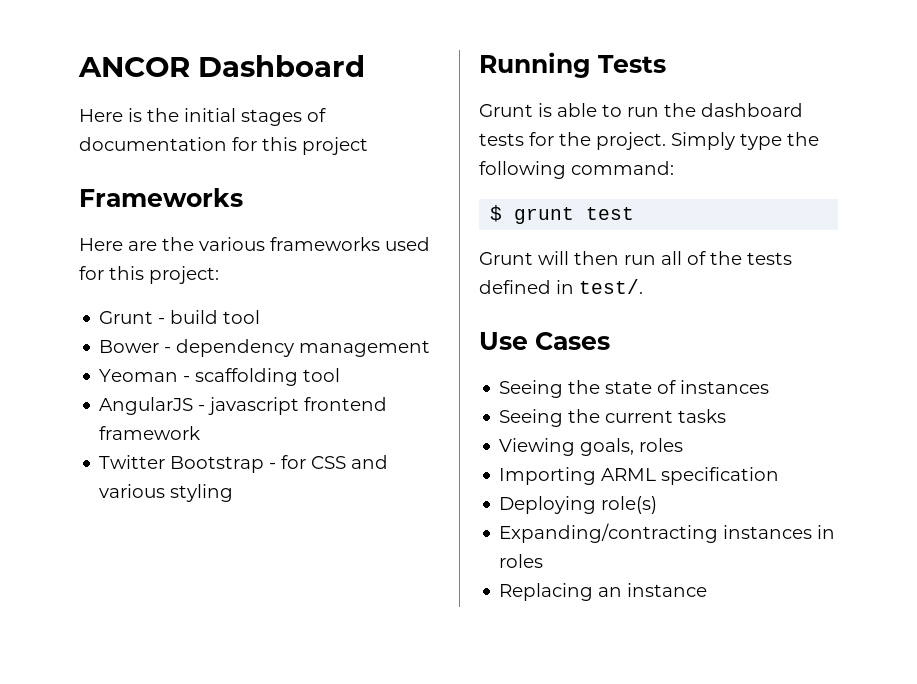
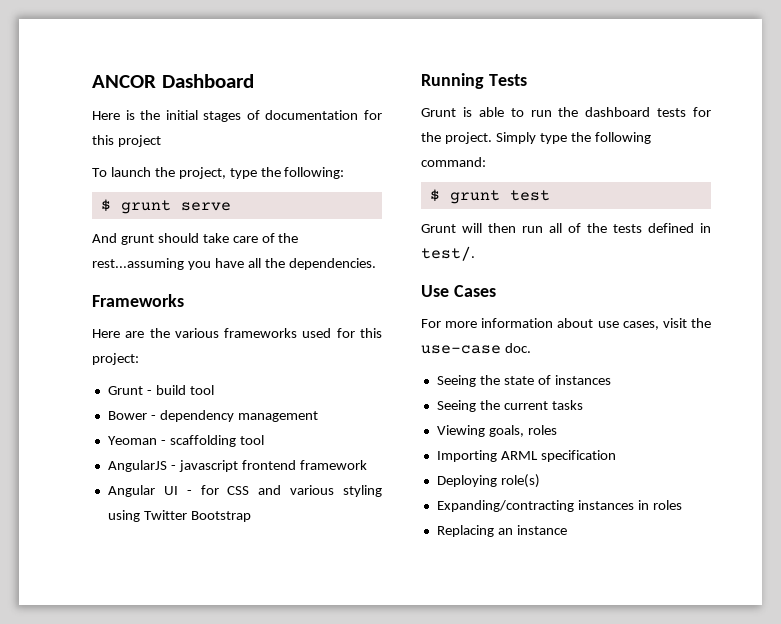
+ To launch the project, type the following:
+ $ grunt serve
+ And grunt should take care of the rest...assuming you have all the dependencies.
- Twitter Bootstrap - for CSS and various styling
+ Angular UI - for CSS and various styling using Twitter Bootstrap
+ For more information about use cases, visit the use-case doc.

